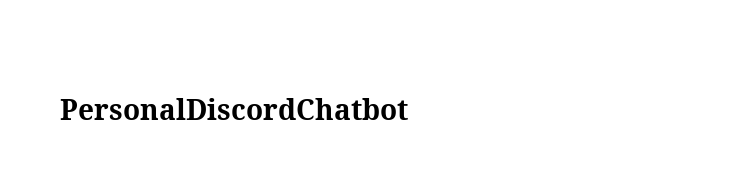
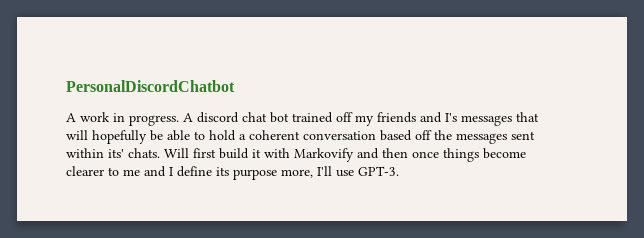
+ A work in progress. A discord chat bot trained off my friends and I's messages that will hopefully be able to hold a coherent conversation based off the messages sent within its' chats. Will first build it with Markovify and then once things become clearer to me and I define its purpose more, I'll use GPT-3.

